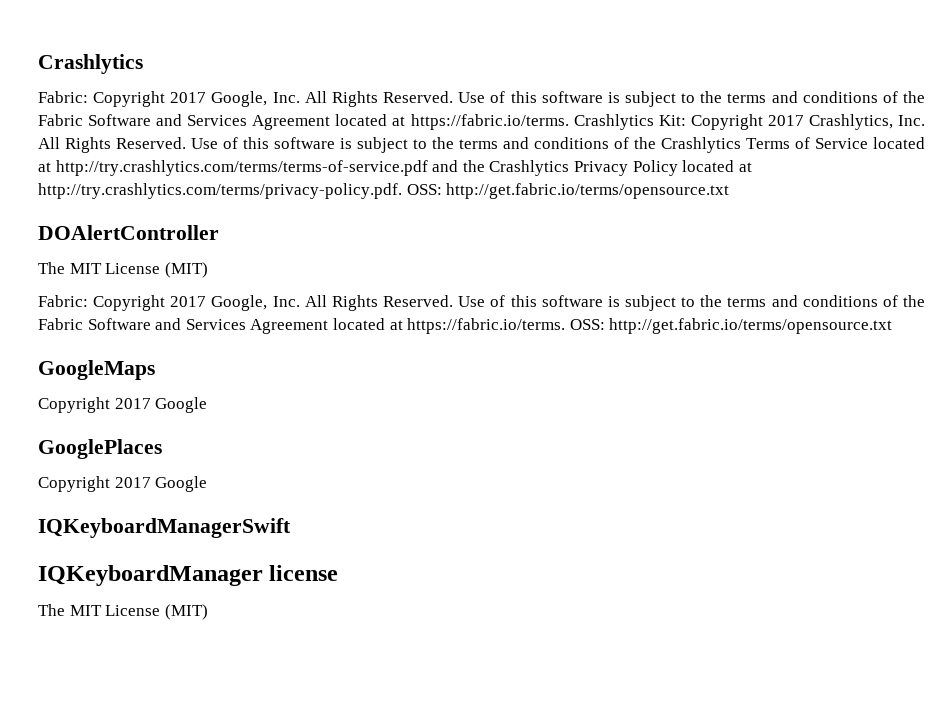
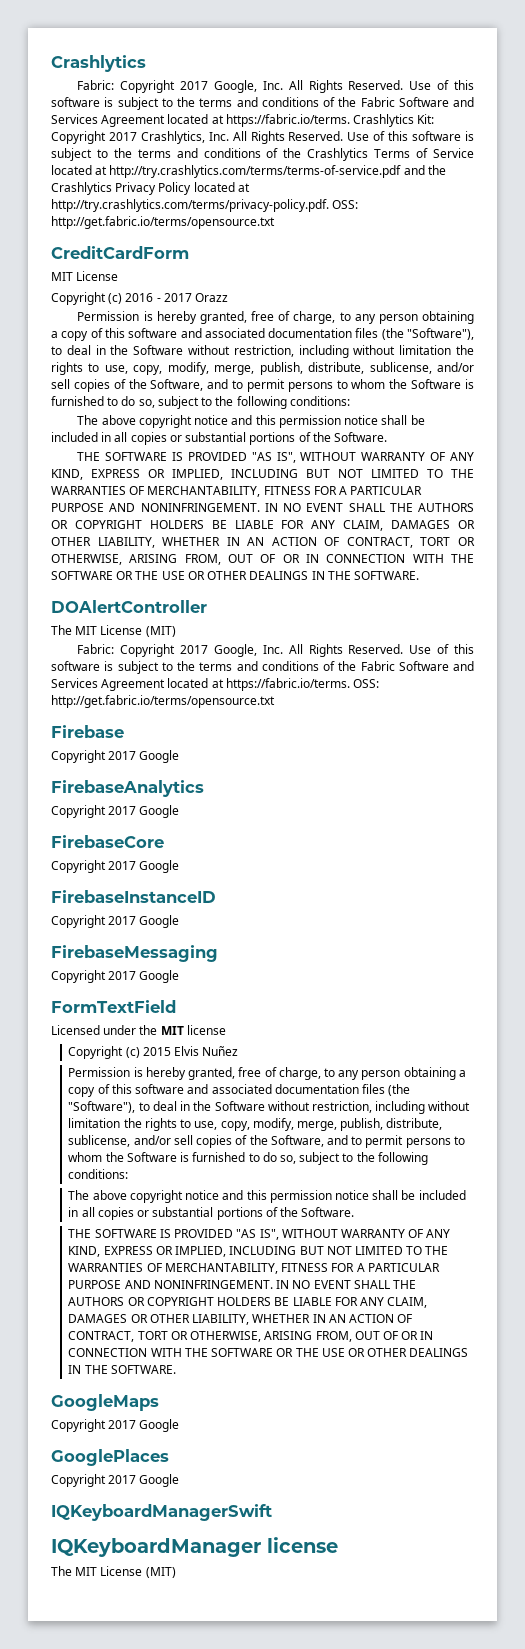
+ CreditCardForm
+ MIT License
+ Copyright (c) 2016 - 2017 Orazz
+ Permission is hereby granted, free of charge, to any person obtaining a copy of this software and associated documentation files (the "Software"), to deal in the Software without restriction, including without limitation the rights to use, copy, modify, merge, publish, distribute, sublicense, and/or sell copies of the Software, and to permit persons to whom the Software is furnished to do so, subject to the following conditions:
+ The above copyright notice and this permission notice shall be included in all copies or substantial portions of the Software.
+ THE SOFTWARE IS PROVIDED "AS IS", WITHOUT WARRANTY OF ANY KIND, EXPRESS OR IMPLIED, INCLUDING BUT NOT LIMITED TO THE WARRANTIES OF MERCHANTABILITY, FITNESS FOR A PARTICULAR PURPOSE AND NONINFRINGEMENT. IN NO EVENT SHALL THE AUTHORS OR COPYRIGHT HOLDERS BE LIABLE FOR ANY CLAIM, DAMAGES OR OTHER LIABILITY, WHETHER IN AN ACTION OF CONTRACT, TORT OR OTHERWISE, ARISING FROM, OUT OF OR IN CONNECTION WITH THE SOFTWARE OR THE USE OR OTHER DEALINGS IN THE SOFTWARE.
+ Firebase
+ Copyright 2017 Google
+ FirebaseAnalytics
+ Copyright 2017 Google
+ FirebaseCore
+ Copyright 2017 Google
+ FirebaseInstanceID
+ Copyright 2017 Google
+ FirebaseMessaging
+ Copyright 2017 Google
+ FormTextField
+ Licensed under the MIT license
+ Copyright (c) 2015 Elvis Nuñez
+ Permission is hereby granted, free of charge, to any person obtaining a copy of this software and associated documentation files (the "Software"), to deal in the Software without restriction, including without limitation the rights to use, copy, modify, merge, publish, distribute, sublicense, and/or sell copies of the Software, and to permit persons to whom the Software is furnished to do so, subject to the following conditions:
+ The above copyright notice and this permission notice shall be included in all copies or substantial portions of the Software.
+ THE SOFTWARE IS PROVIDED "AS IS", WITHOUT WARRANTY OF ANY KIND, EXPRESS OR IMPLIED, INCLUDING BUT NOT LIMITED TO THE WARRANTIES OF MERCHANTABILITY, FITNESS FOR A PARTICULAR PURPOSE AND NONINFRINGEMENT. IN NO EVENT SHALL THE AUTHORS OR COPYRIGHT HOLDERS BE LIABLE FOR ANY CLAIM, DAMAGES OR OTHER LIABILITY, WHETHER IN AN ACTION OF CONTRACT, TORT OR OTHERWISE, ARISING FROM, OUT OF OR IN CONNECTION WITH THE SOFTWARE OR THE USE OR OTHER DEALINGS IN THE SOFTWARE.

